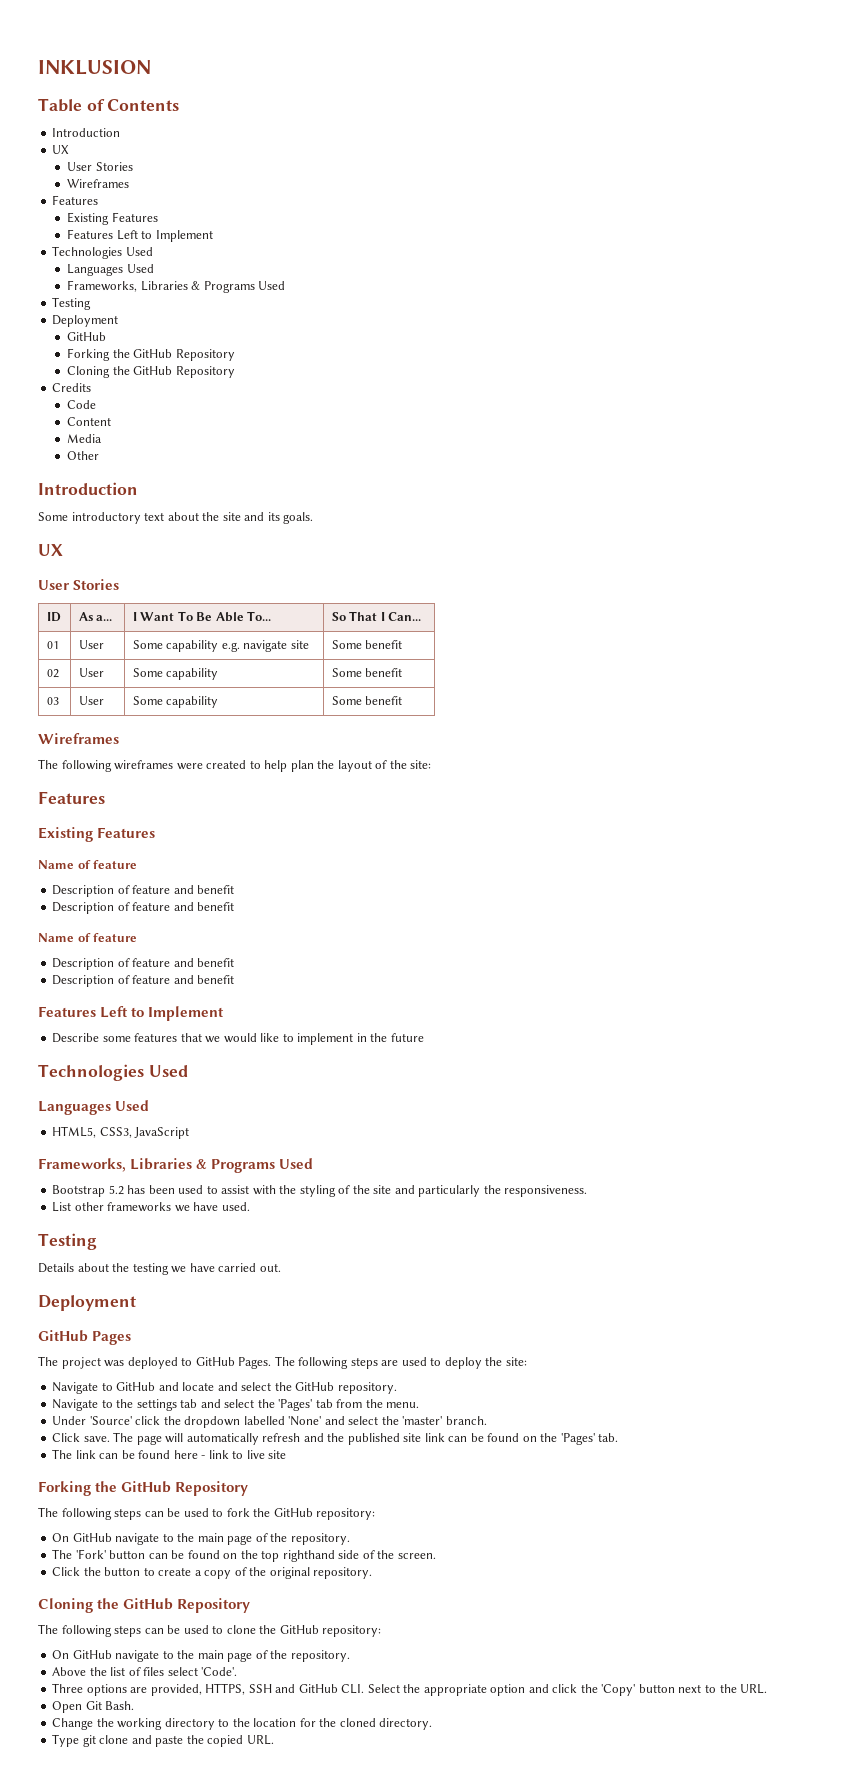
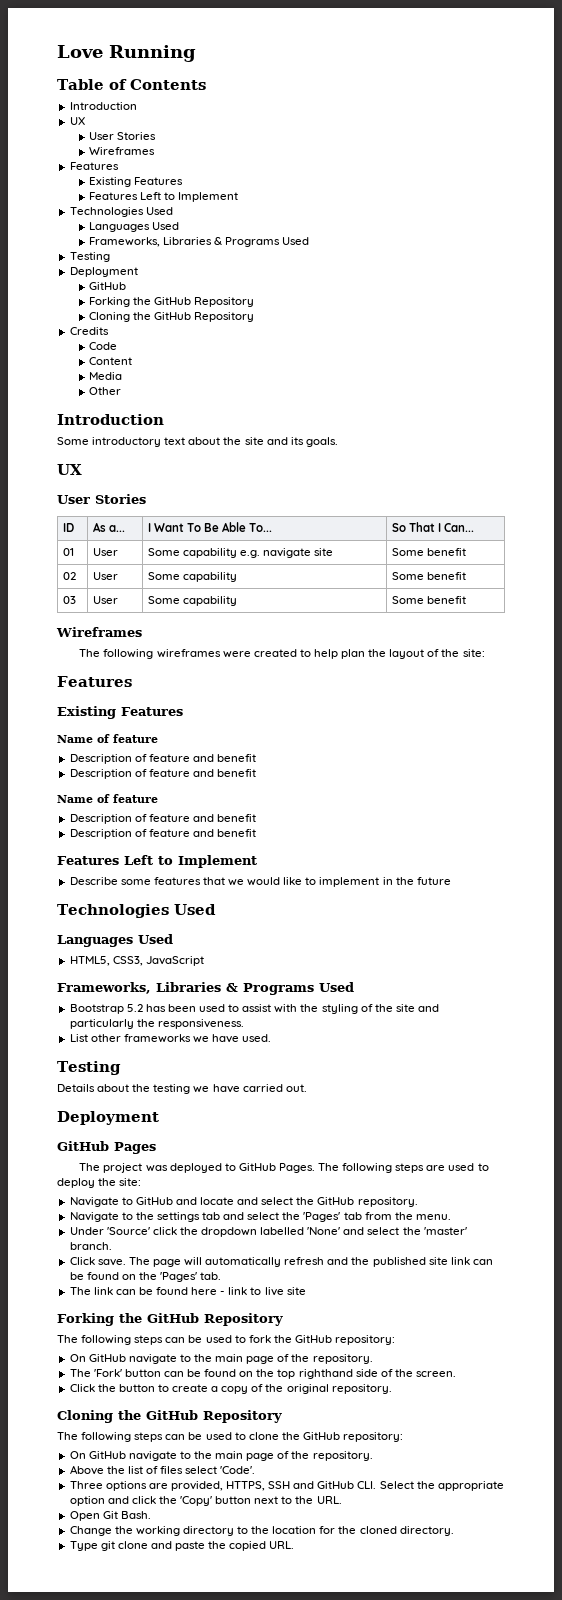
- INKLUSION
+ Love Running

